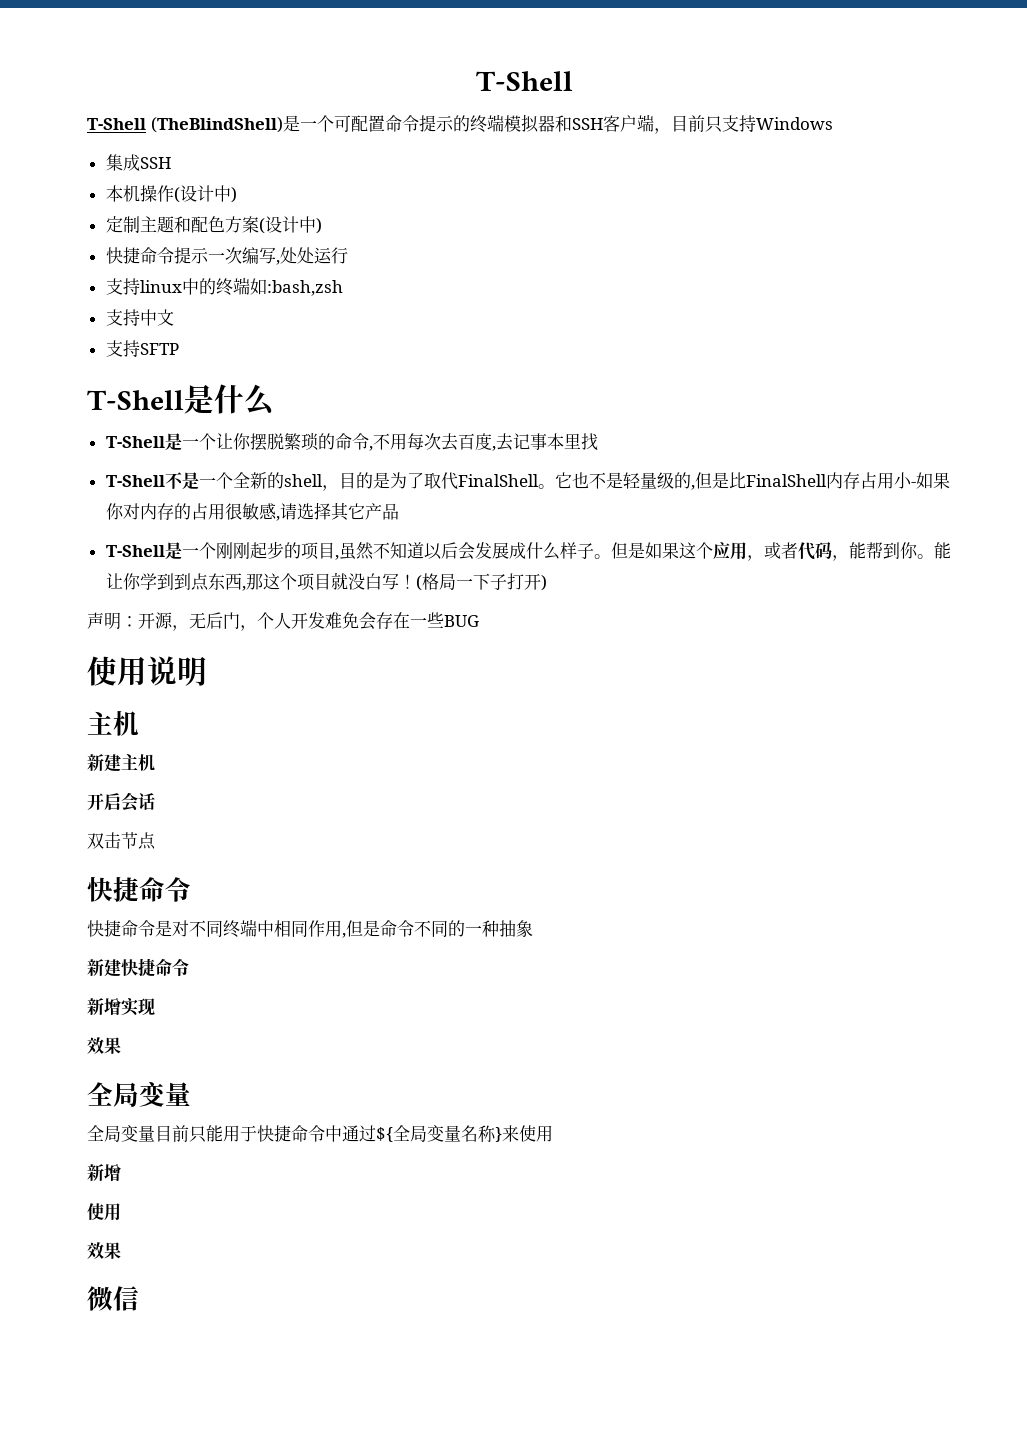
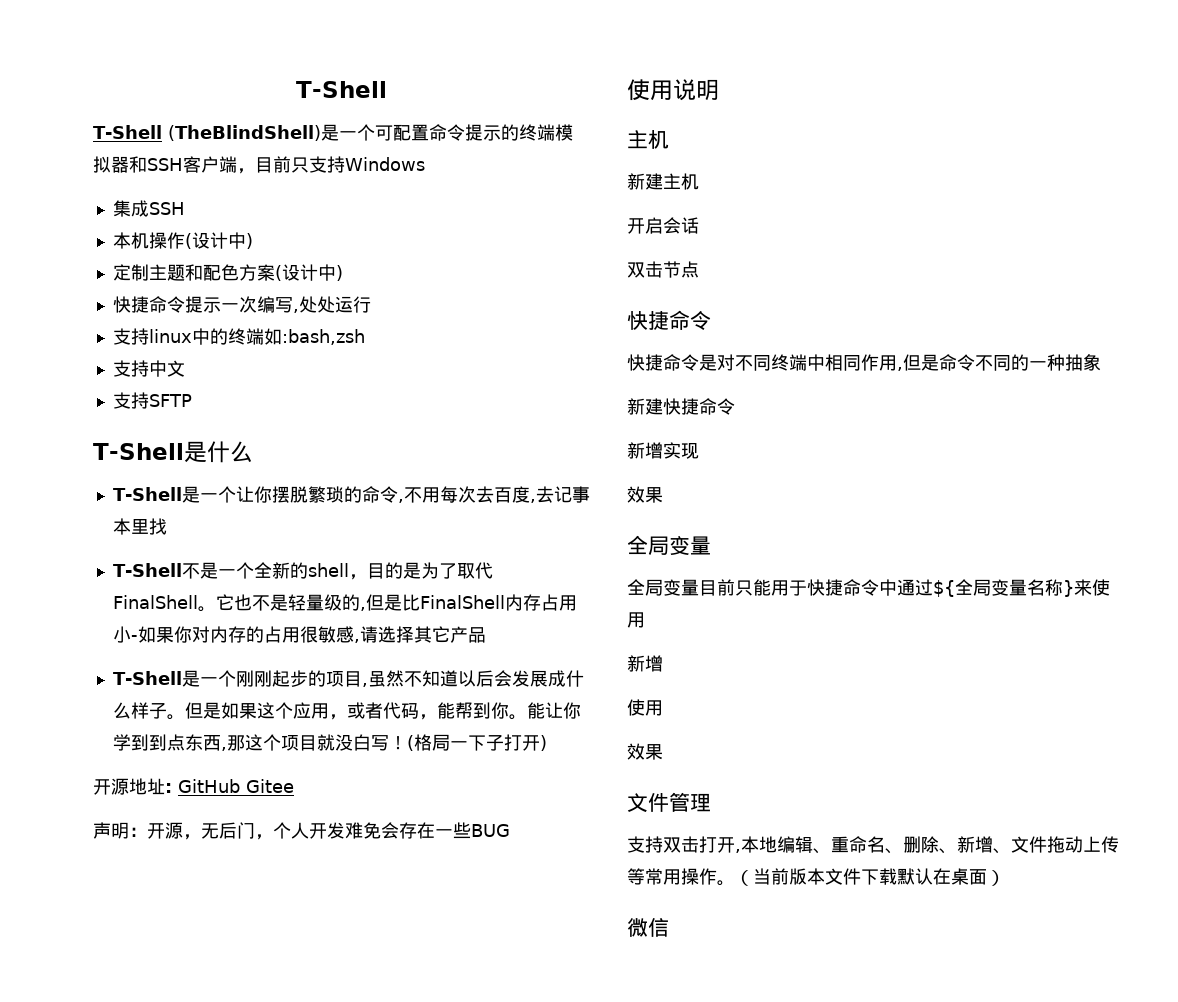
+ 开源地址: GitHub Gitee
+ 文件管理
+ 支持双击打开,本地编辑、重命名、删除、新增、文件拖动上传等常用操作。（当前版本文件下载默认在桌面）

